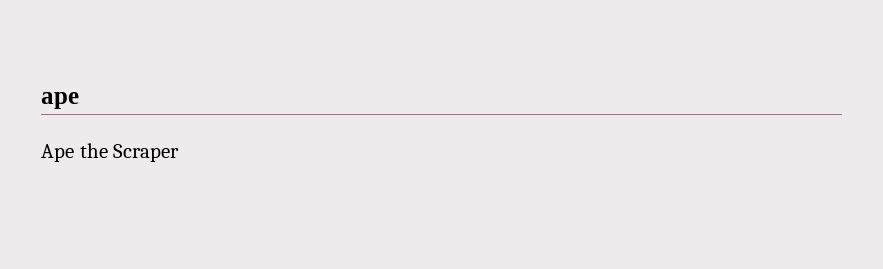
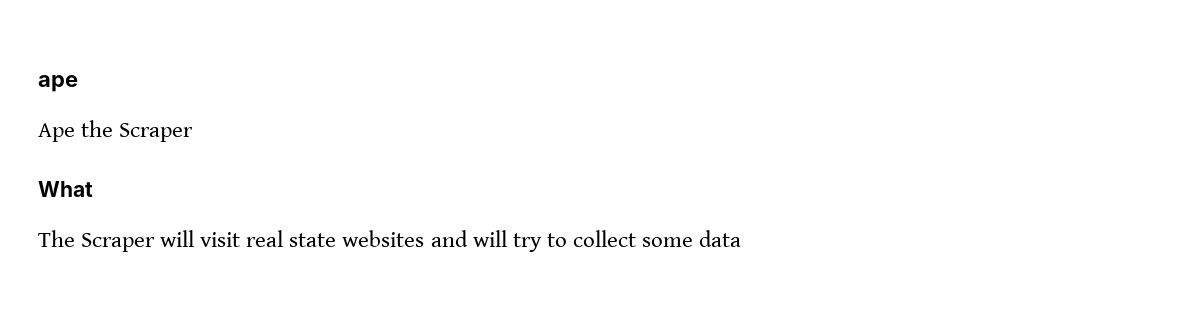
+ What
+ The Scraper will visit real state websites and will try to collect some data

